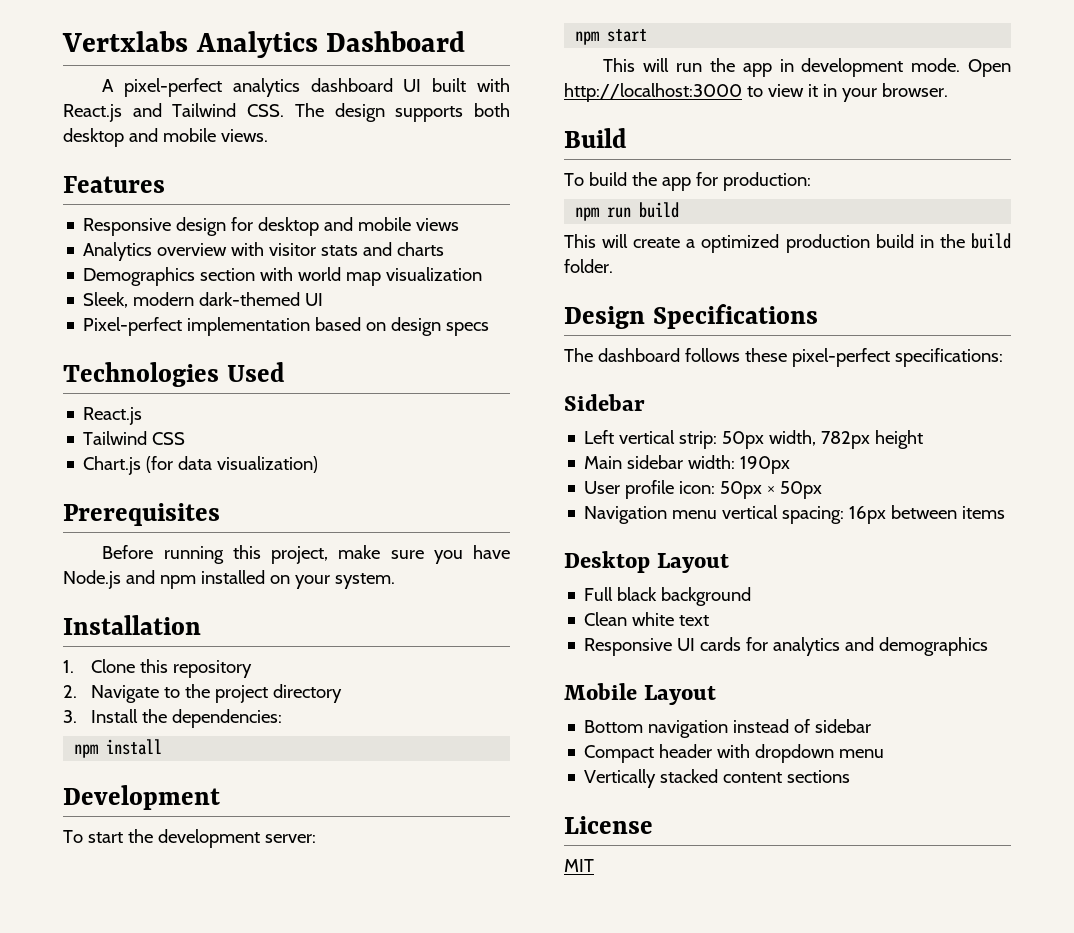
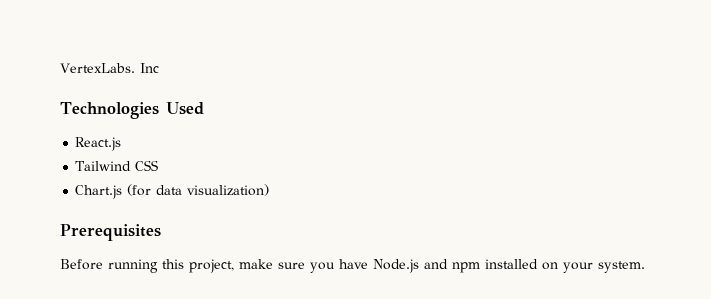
- Vertxlabs Analytics Dashboard
- A pixel-perfect analytics dashboard UI built with React.js and Tailwind CSS. The design supports both desktop and mobile views.
- Features
- Responsive design for desktop and mobile views
- Analytics overview with visitor stats and charts
- Demographics section with world map visualization
- Sleek, modern dark-themed UI
- Pixel-perfect implementation based on design specs
+ VertexLabs. Inc
- Installation
- 1. Clone this repository
- 2. Navigate to the project directory
- 3. Install the dependencies:
- npm install
- Development
- To start the development server:
- npm start
- This will run the app in development mode. Open http://localhost:3000 to view it in your browser.
- Build
- To build the app for production:
- npm run build
- This will create a optimized production build in the build folder.
- Design Specifications
- The dashboard follows these pixel-perfect specifications:
- Sidebar
- Left vertical strip: 50px width, 782px height
- Main sidebar width: 190px
- User profile icon: 50px × 50px
- Navigation menu vertical spacing: 16px between items
- Desktop Layout
- Full black background
- Clean white text
- Responsive UI cards for analytics and demographics
- Mobile Layout
- Bottom navigation instead of sidebar
- Compact header with dropdown menu
- Vertically stacked content sections
- License
- MIT

